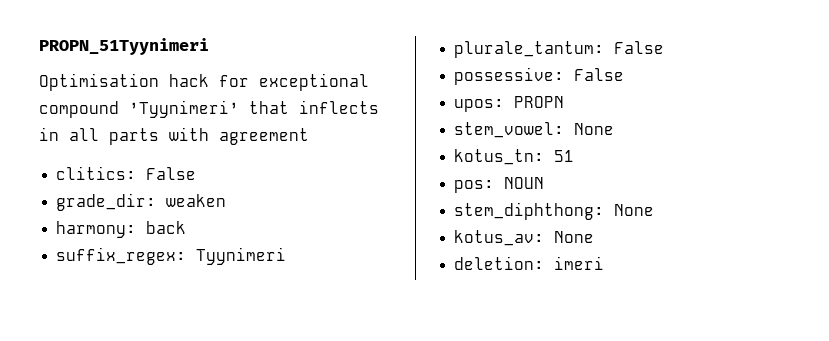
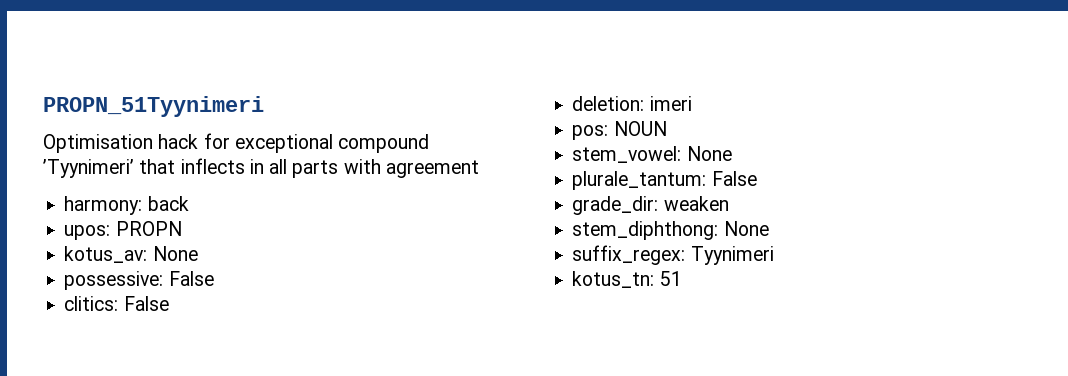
+ harmony: back
+ upos: PROPN
+ kotus_av: None
+ possessive: False
  clitics: False
+ deletion: imeri
+ pos: NOUN
+ stem_vowel: None
+ plurale_tantum: False
- harmony: back
+ stem_diphthong: None
- plurale_tantum: False
- possessive: False
- upos: PROPN
- stem_vowel: None
  kotus_tn: 51
- pos: NOUN
- stem_diphthong: None
- kotus_av: None
- deletion: imeri

